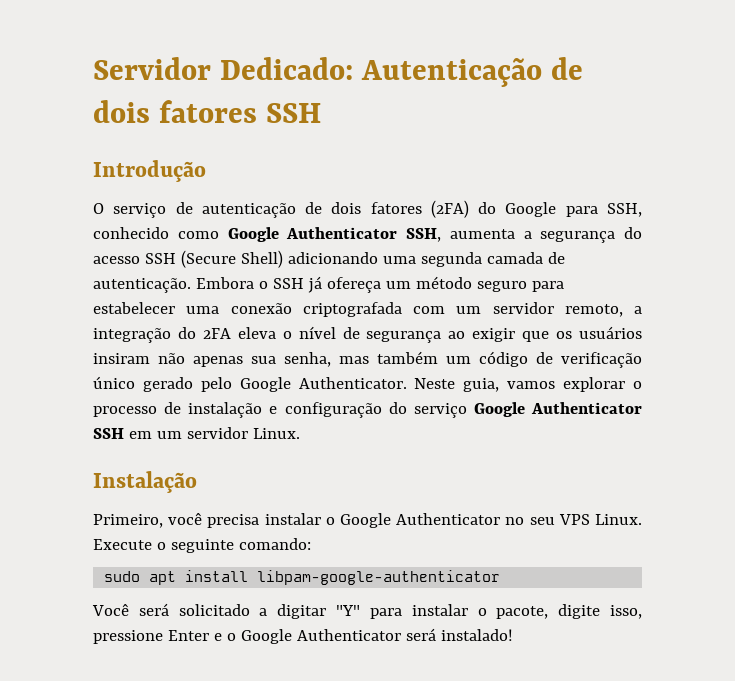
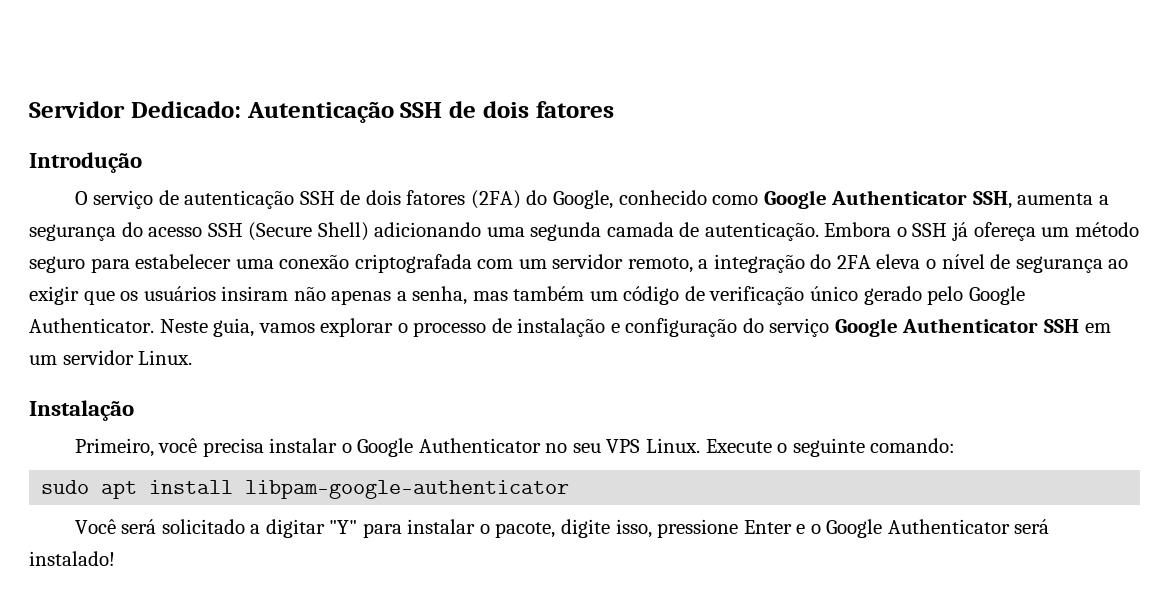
- Servidor Dedicado: Autenticação de dois fatores SSH
+ Servidor Dedicado: Autenticação SSH de dois fatores
- O serviço de autenticação de dois fatores (2FA) do Google para SSH, conhecido como Google Authenticator SSH, aumenta a segurança do acesso SSH (Secure Shell) adicionando uma segunda camada de autenticação.
+ O serviço de autenticação SSH de dois fatores (2FA) do Google, conhecido como Google Authenticator SSH, aumenta a segurança do acesso SSH (Secure Shell) adicionando uma segunda camada de autenticação.
- Embora o SSH já ofereça um método seguro para estabelecer uma conexão criptografada com um servidor remoto, a integração do 2FA eleva o nível de segurança ao exigir que os usuários insiram não apenas sua senha, mas também um código de verificação único gerado pelo Google Authenticator.
+ Embora o SSH já ofereça um método seguro para estabelecer uma conexão criptografada com um servidor remoto, a integração do 2FA eleva o nível de segurança ao exigir que os usuários insiram não apenas a senha, mas também um código de verificação único gerado pelo Google Authenticator.

